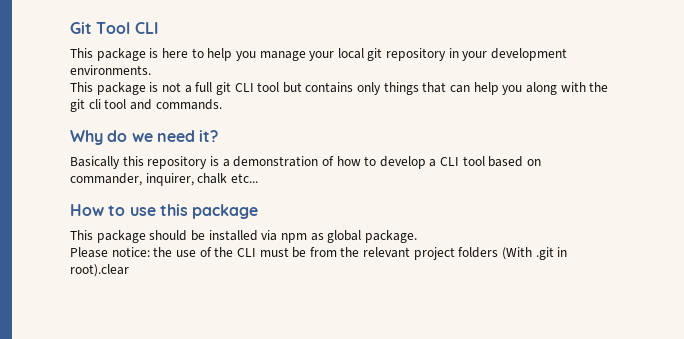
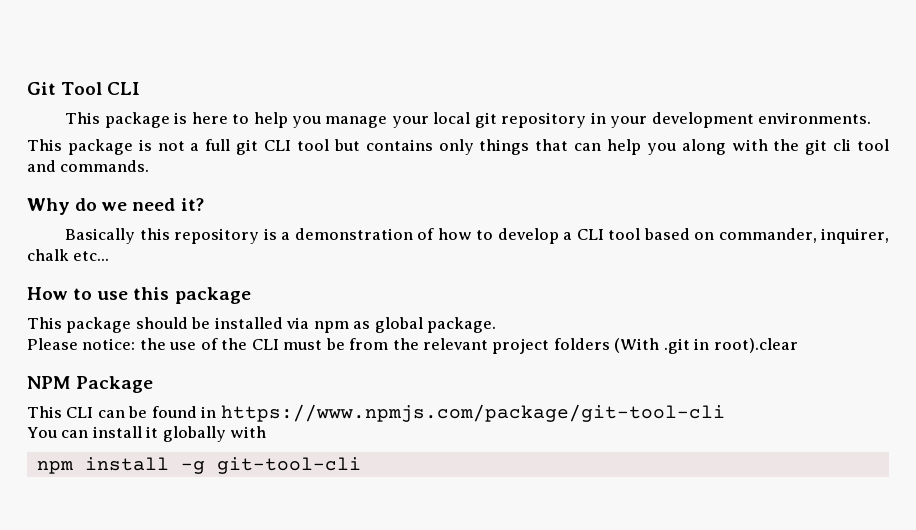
+ NPM Package
+ This CLI can be found in https://www.npmjs.com/package/git-tool-cli
+ You can install it globally with
+ npm install -g git-tool-cli

